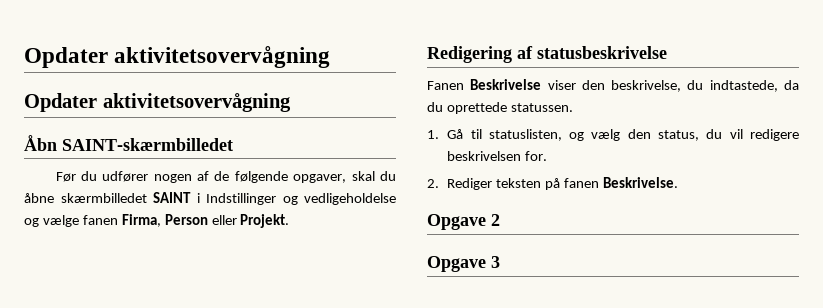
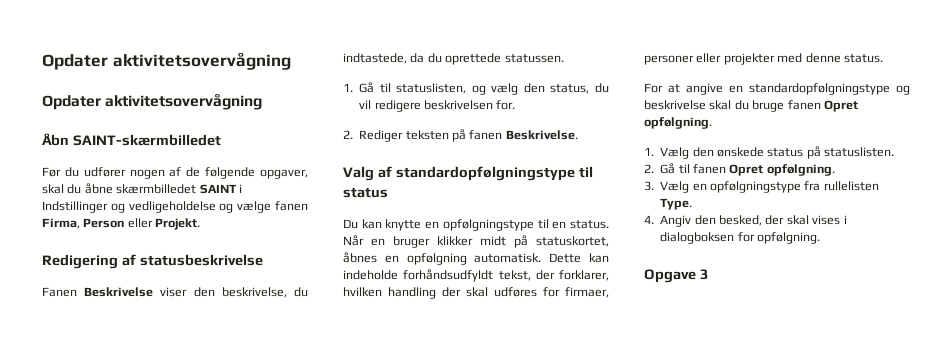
- Opgave 2
+ Valg af standardopfølgningstype til status
+ Du kan knytte en opfølgningstype til en status. Når en bruger klikker midt på statuskortet, åbnes en opfølgning automatisk. Dette kan indeholde forhåndsudfyldt tekst, der forklarer, hvilken handling der skal udføres for firmaer, personer eller projekter med denne status.
+ For at angive en standardopfølgningstype og beskrivelse skal du bruge fanen Opret opfølgning.
+ 1. Vælg den ønskede status på statuslisten.
+ 2. Gå til fanen Opret opfølgning.
+ 3. Vælg en opfølgningstype fra rullelisten Type.
+ 4. Angiv den besked, der skal vises i dialogboksen for opfølgning.

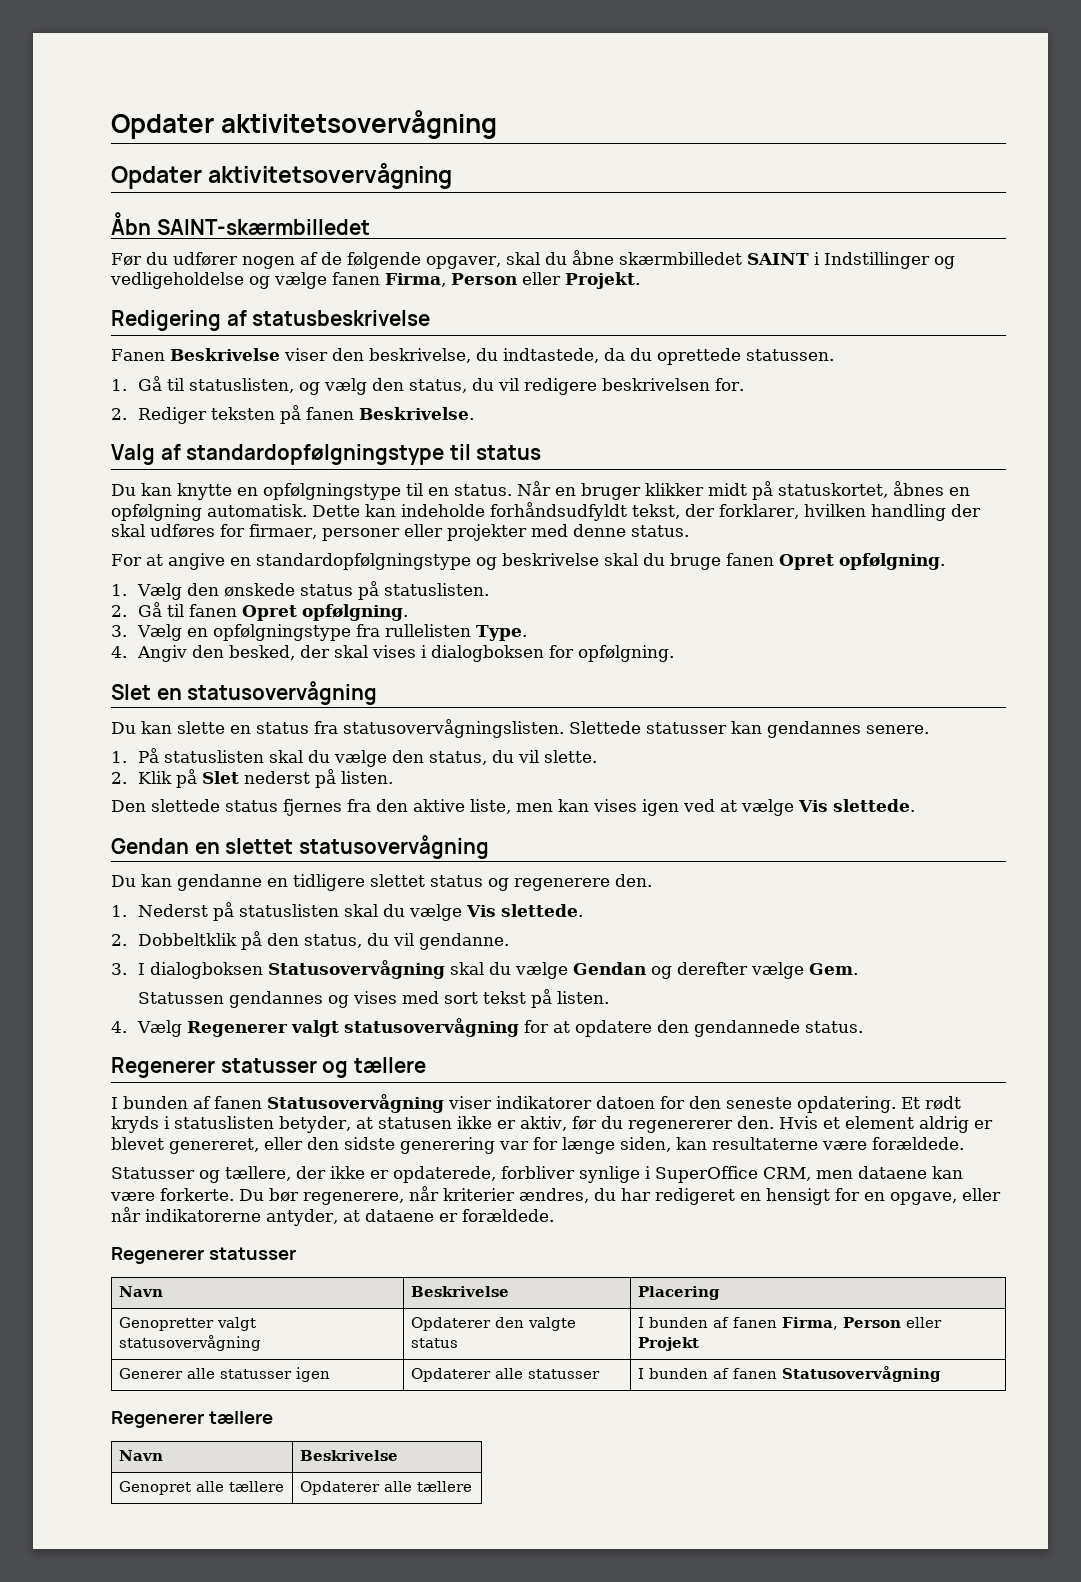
- Opgave 3
+ Slet en statusovervågning
+ Du kan slette en status fra statusovervågningslisten. Slettede statusser kan gendannes senere.
+ 1. På statuslisten skal du vælge den status, du vil slette.
+ 2. Klik på Slet nederst på listen.
+ Den slettede status fjernes fra den aktive liste, men kan vises igen ved at vælge Vis slettede.
+ Gendan en slettet statusovervågning
+ Du kan gendanne en tidligere slettet status og regenerere den.
+ 1. Nederst på statuslisten skal du vælge Vis slettede.
+ 2. Dobbeltklik på den status, du vil gendanne.
+ 3. I dialogboksen Statusovervågning skal du vælge Gendan og derefter vælge Gem.
+ Statussen gendannes og vises med sort tekst på listen.
+ 4. Vælg Regenerer valgt statusovervågning for at opdatere den gendannede status.
+ Regenerer statusser og tællere
+ I bunden af fanen Statusovervågning viser indikatorer datoen for den seneste opdatering. Et rødt kryds i statuslisten betyder, at statusen ikke er aktiv, før du regenererer den. Hvis et element aldrig er blevet genereret, eller den sidste generering var for længe siden, kan resultaterne være forældede.
+ Statusser og tællere, der ikke er opdaterede, forbliver synlige i SuperOffice CRM, men dataene kan være forkerte. Du bør regenerere, når kriterier ændres, du har redigeret en hensigt for en opgave, eller når indikatorerne antyder, at dataene er forældede.
+ Regenerer statusser
+ Navn | Beskrivelse | Placering
+ Genopretter valgt statusovervågning | Opdaterer den valgte status | I bunden af fanen Firma, Person eller Projekt
+ Generer alle statusser igen | Opdaterer alle statusser | I bunden af fanen Statusovervågning
+ Regenerer tællere
+ Navn | Beskrivelse
+ Genopret alle tællere | Opdaterer alle tællere

